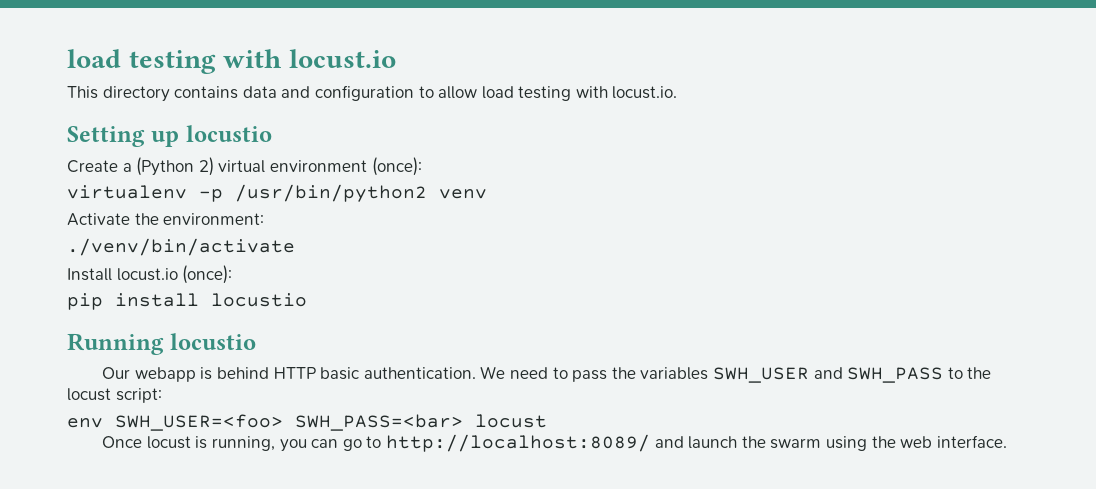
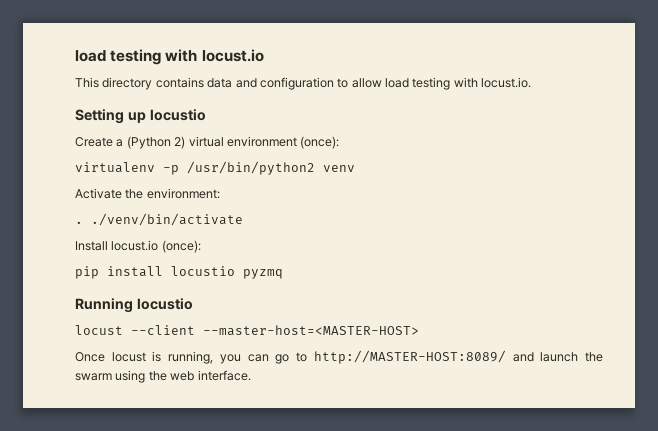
- ./venv/bin/activate
+ . ./venv/bin/activate
- pip install locustio
+ pip install locustio pyzmq
- Our webapp is behind HTTP basic authentication. We need to pass the variables SWH_USER and SWH_PASS to the locust script:
- env SWH_USER=<foo> SWH_PASS=<bar> locust
+ locust --client --master-host=<MASTER-HOST>
- Once locust is running, you can go to http://localhost:8089/ and launch the swarm using the web interface.
+ Once locust is running, you can go to http://MASTER-HOST:8089/ and launch the swarm using the web interface.

